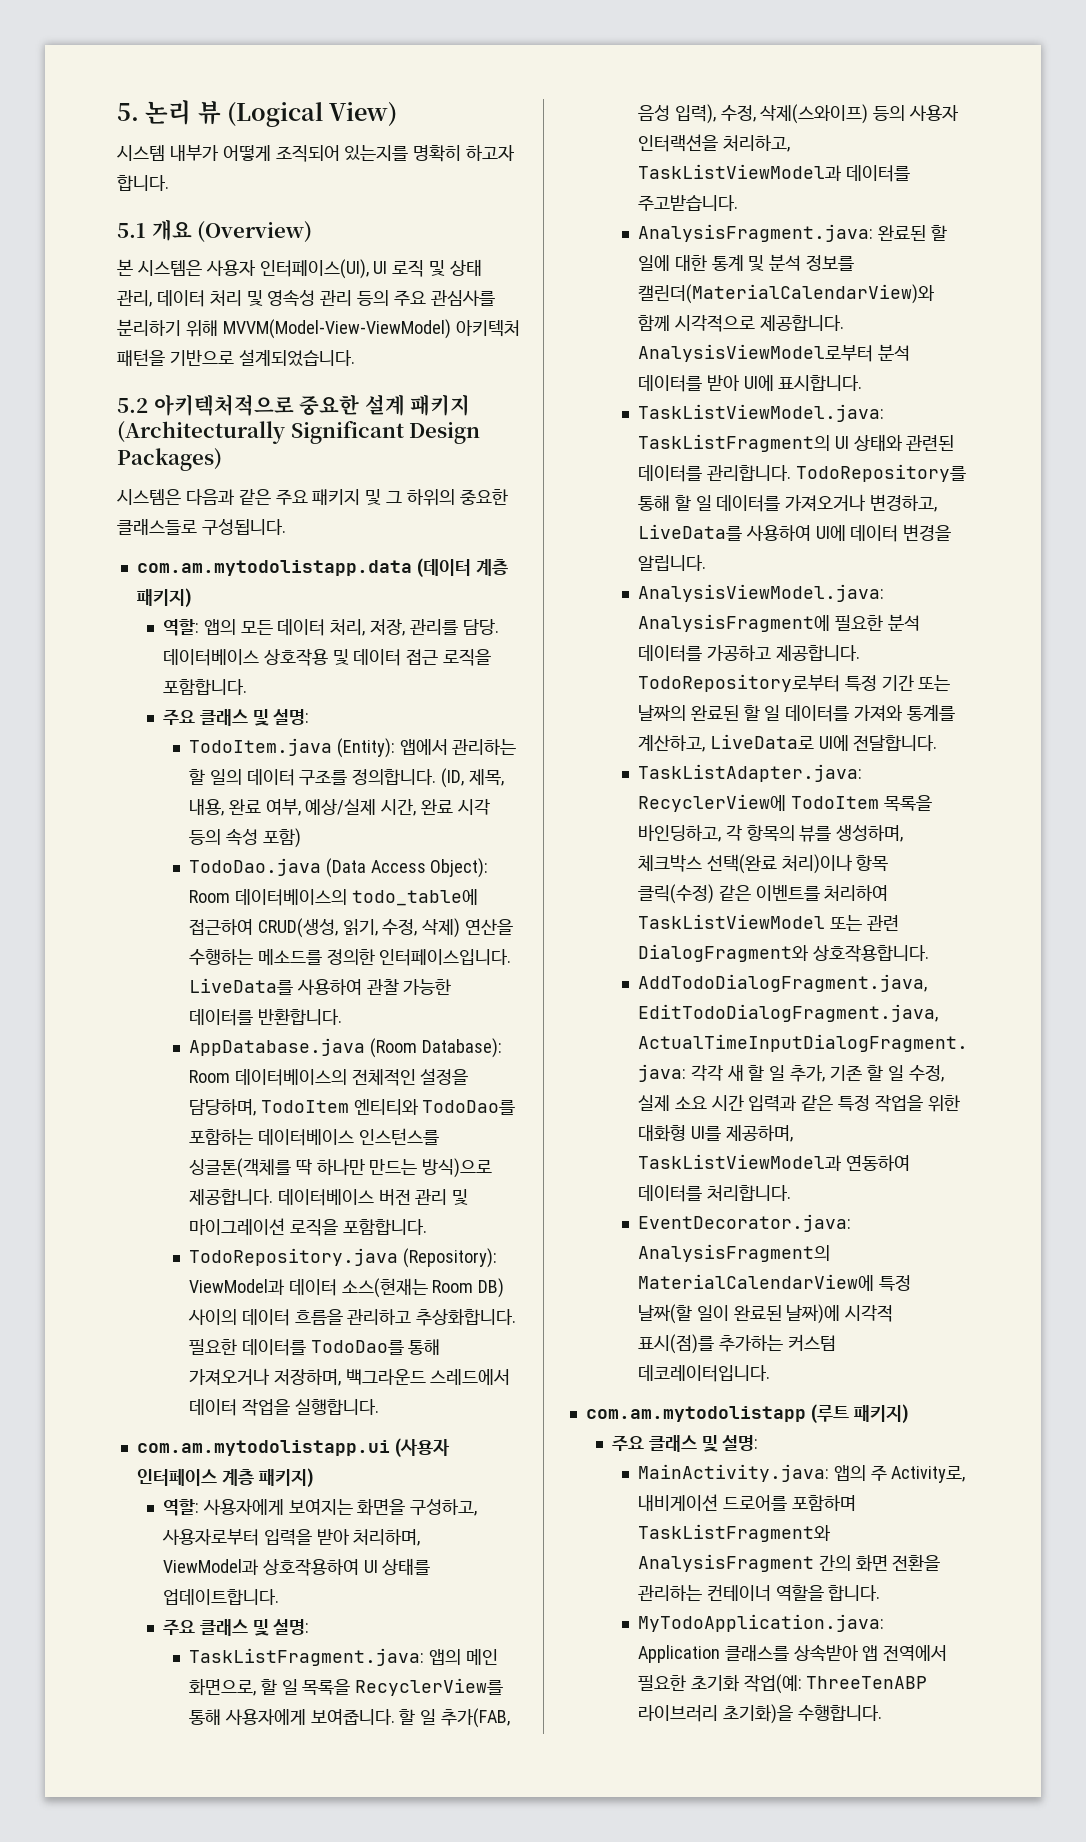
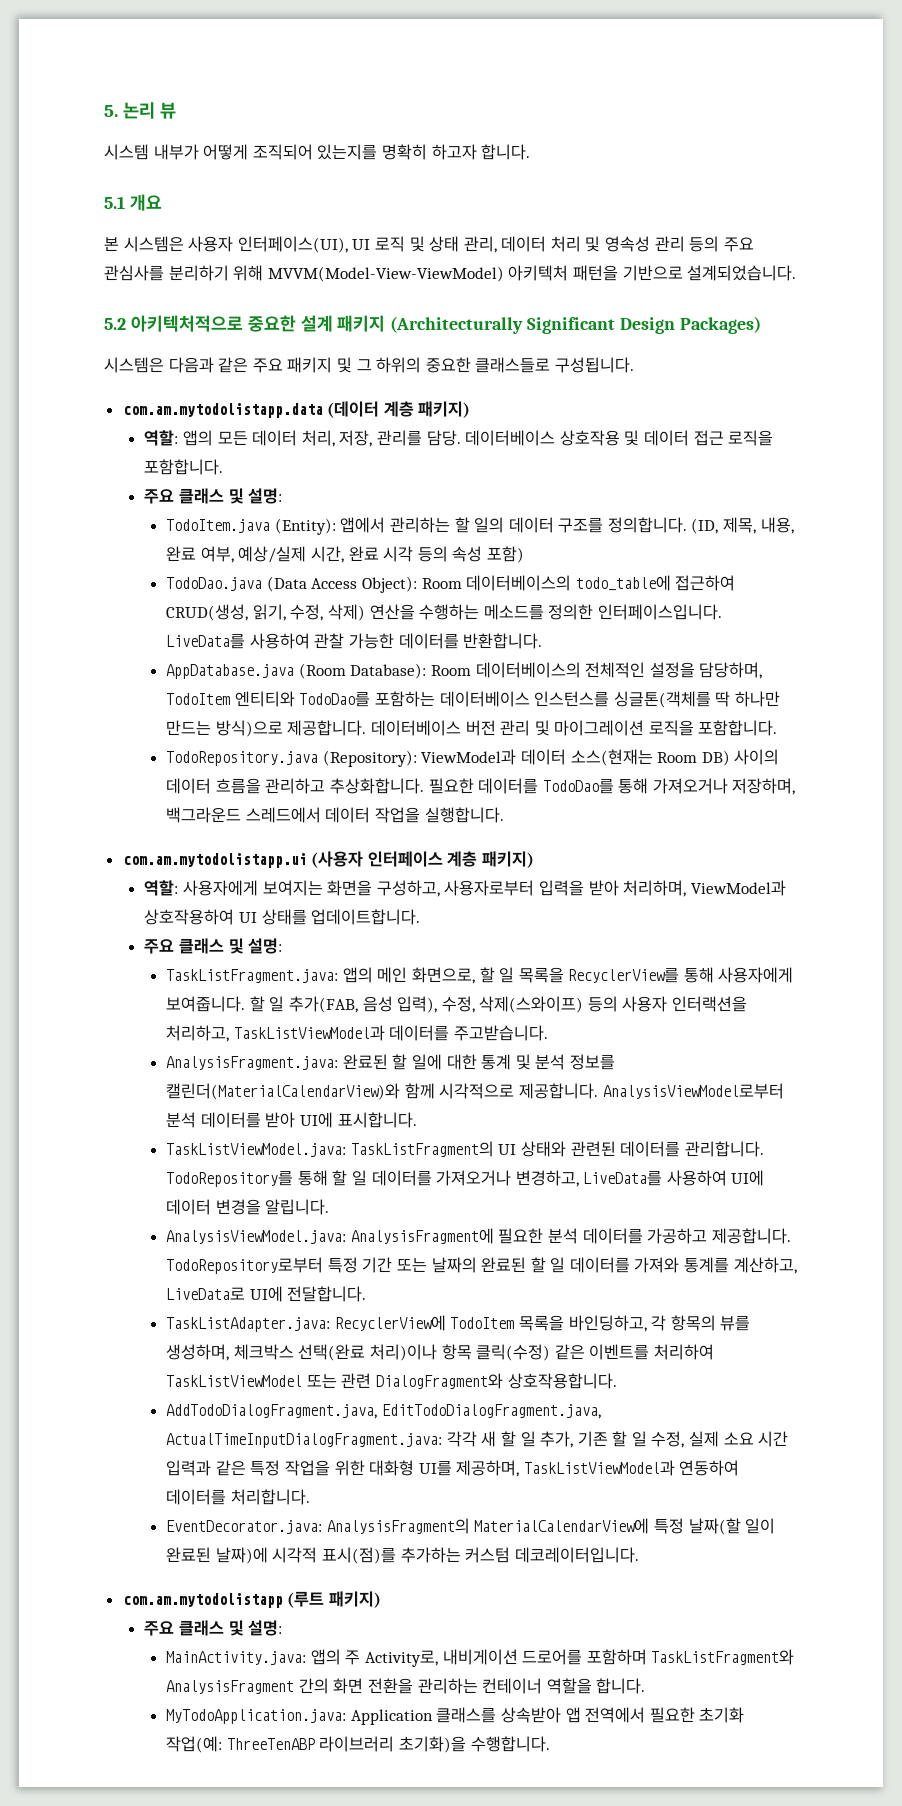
- 5. 논리 뷰 (Logical View)
+ 5. 논리 뷰
- 5.1 개요 (Overview)
+ 5.1 개요

